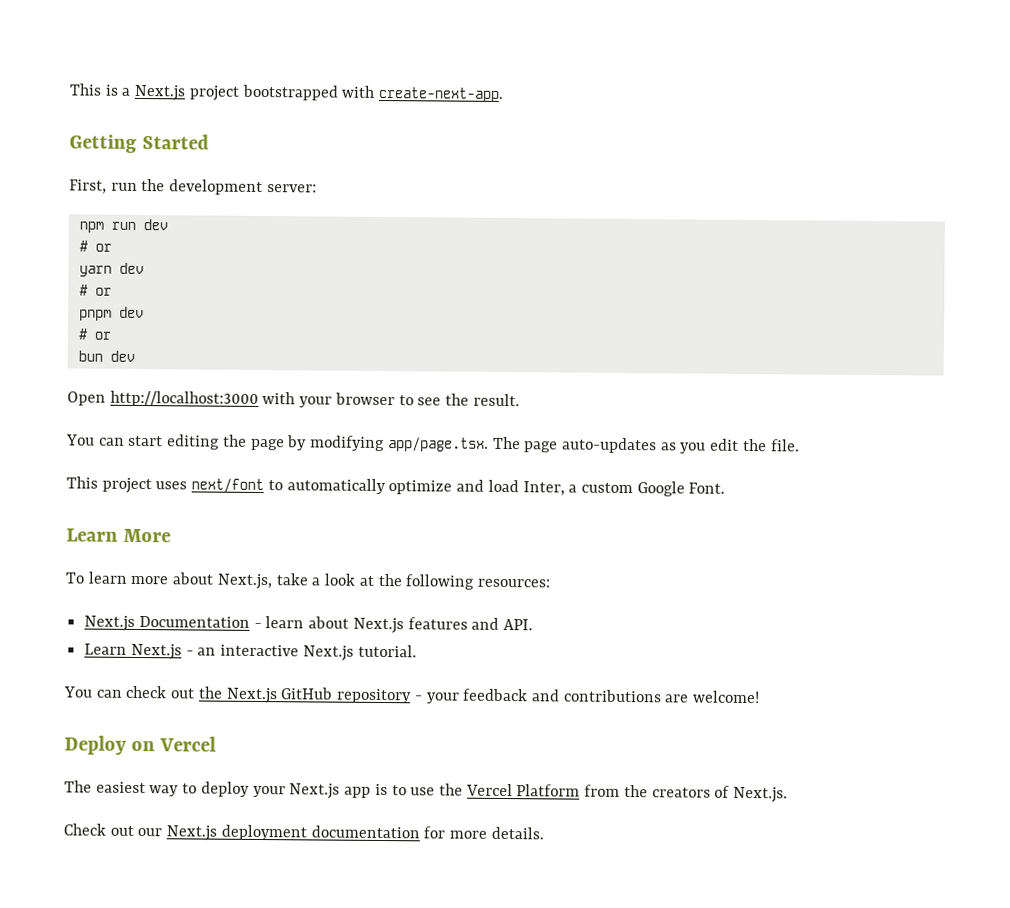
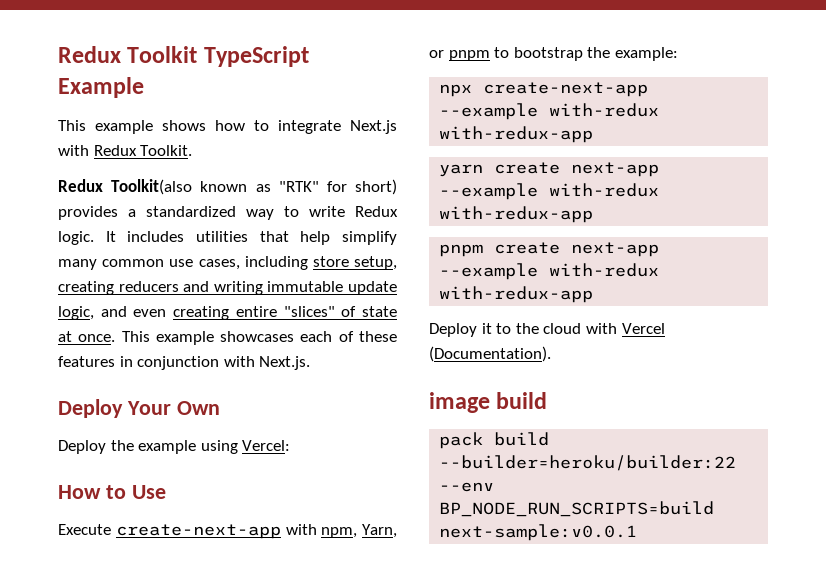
- This is a Next.js project bootstrapped with create-next-app.
- Getting Started
- First, run the development server:
- npm run dev
- # or
- yarn dev
- # or
- pnpm dev
- # or
- bun dev
- Open http://localhost:3000 with your browser to see the result.
- You can start editing the page by modifying app/page.tsx. The page auto-updates as you edit the file.
- This project uses next/font to automatically optimize and load Inter, a custom Google Font.
- Learn More
- To learn more about Next.js, take a look at the following resources:
- Next.js Documentation - learn about Next.js features and API.
- Learn Next.js - an interactive Next.js tutorial.
- You can check out the Next.js GitHub repository - your feedback and contributions are welcome!
- Deploy on Vercel
- The easiest way to deploy your Next.js app is to use the Vercel Platform from the creators of Next.js.
- Check out our Next.js deployment documentation for more details.
+ Redux Toolkit TypeScript Example
+ This example shows how to integrate Next.js with Redux Toolkit.
+ Redux Toolkit(also known as "RTK" for short) provides a standardized way to write Redux logic. It includes utilities that help simplify many common use cases, including store setup, creating reducers and writing immutable update logic, and even creating entire "slices" of state at once. This example showcases each of these features in conjunction with Next.js.
+ Deploy Your Own
+ Deploy the example using Vercel:
+ How to Use
+ Execute create-next-app with npm, Yarn, or pnpm to bootstrap the example:
+ npx create-next-app --example with-redux with-redux-app
+ yarn create next-app --example with-redux with-redux-app
+ pnpm create next-app --example with-redux with-redux-app
+ Deploy it to the cloud with Vercel (Documentation).
+ image build
+ pack build --builder=heroku/builder:22 --env BP_NODE_RUN_SCRIPTS=build next-sample:v0.0.1

